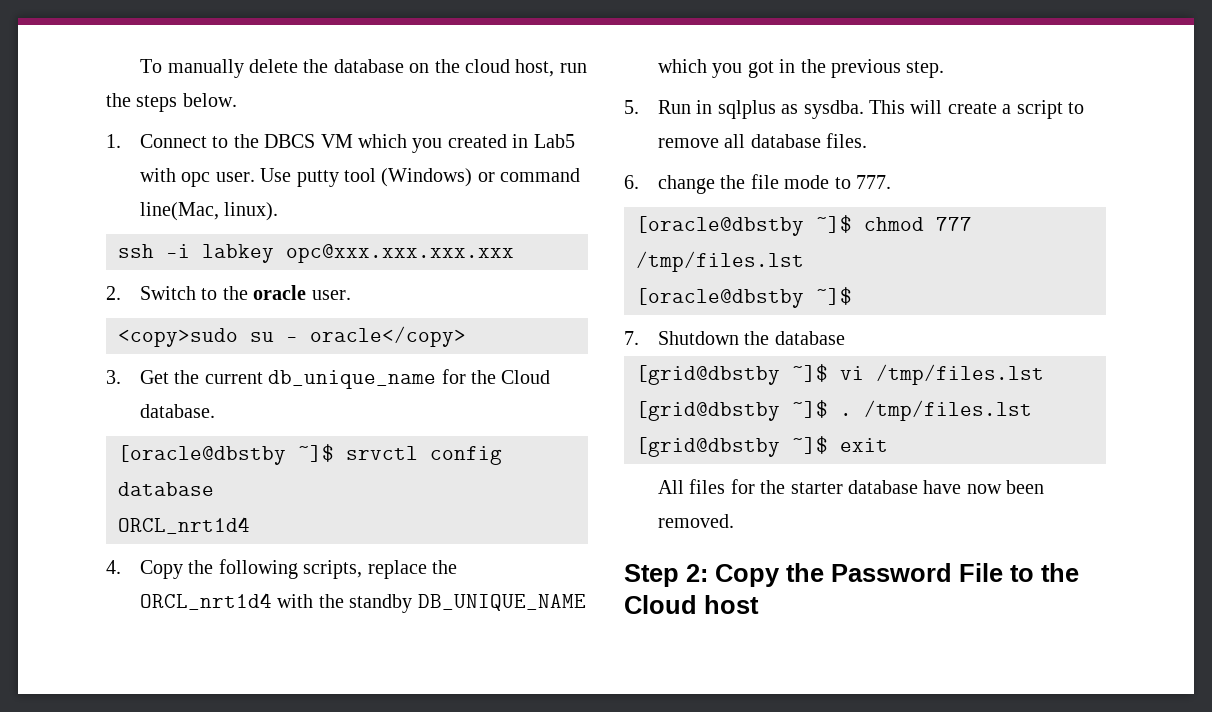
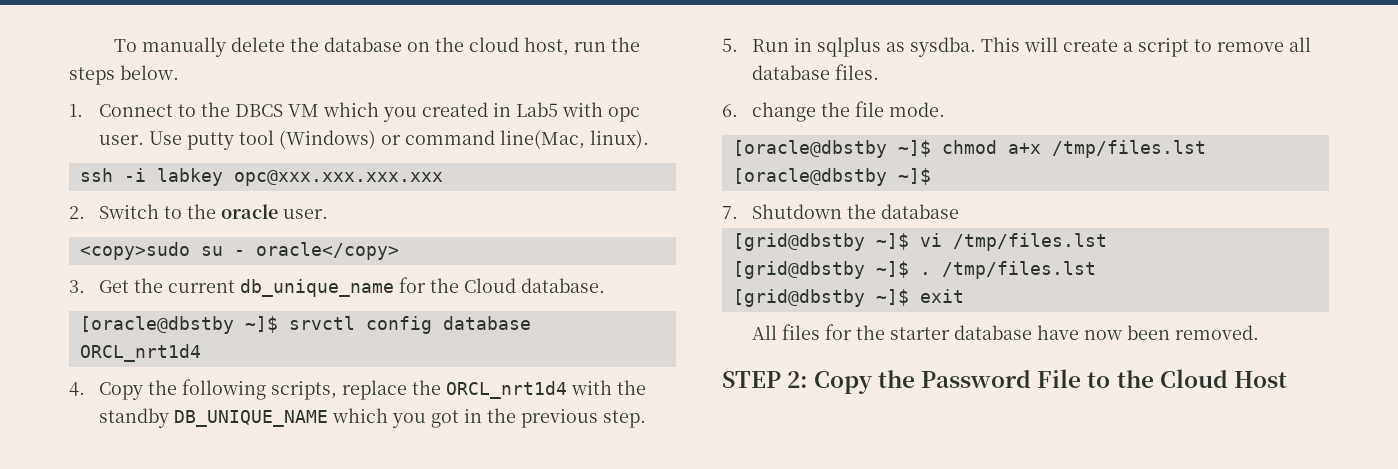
- 6. change the file mode to 777.
+ 6. change the file mode.
- [oracle@dbstby ~]$ chmod 777 /tmp/files.lst
+ [oracle@dbstby ~]$ chmod a+x /tmp/files.lst
- Step 2: Copy the Password File to the Cloud host
+ STEP 2: Copy the Password File to the Cloud Host

